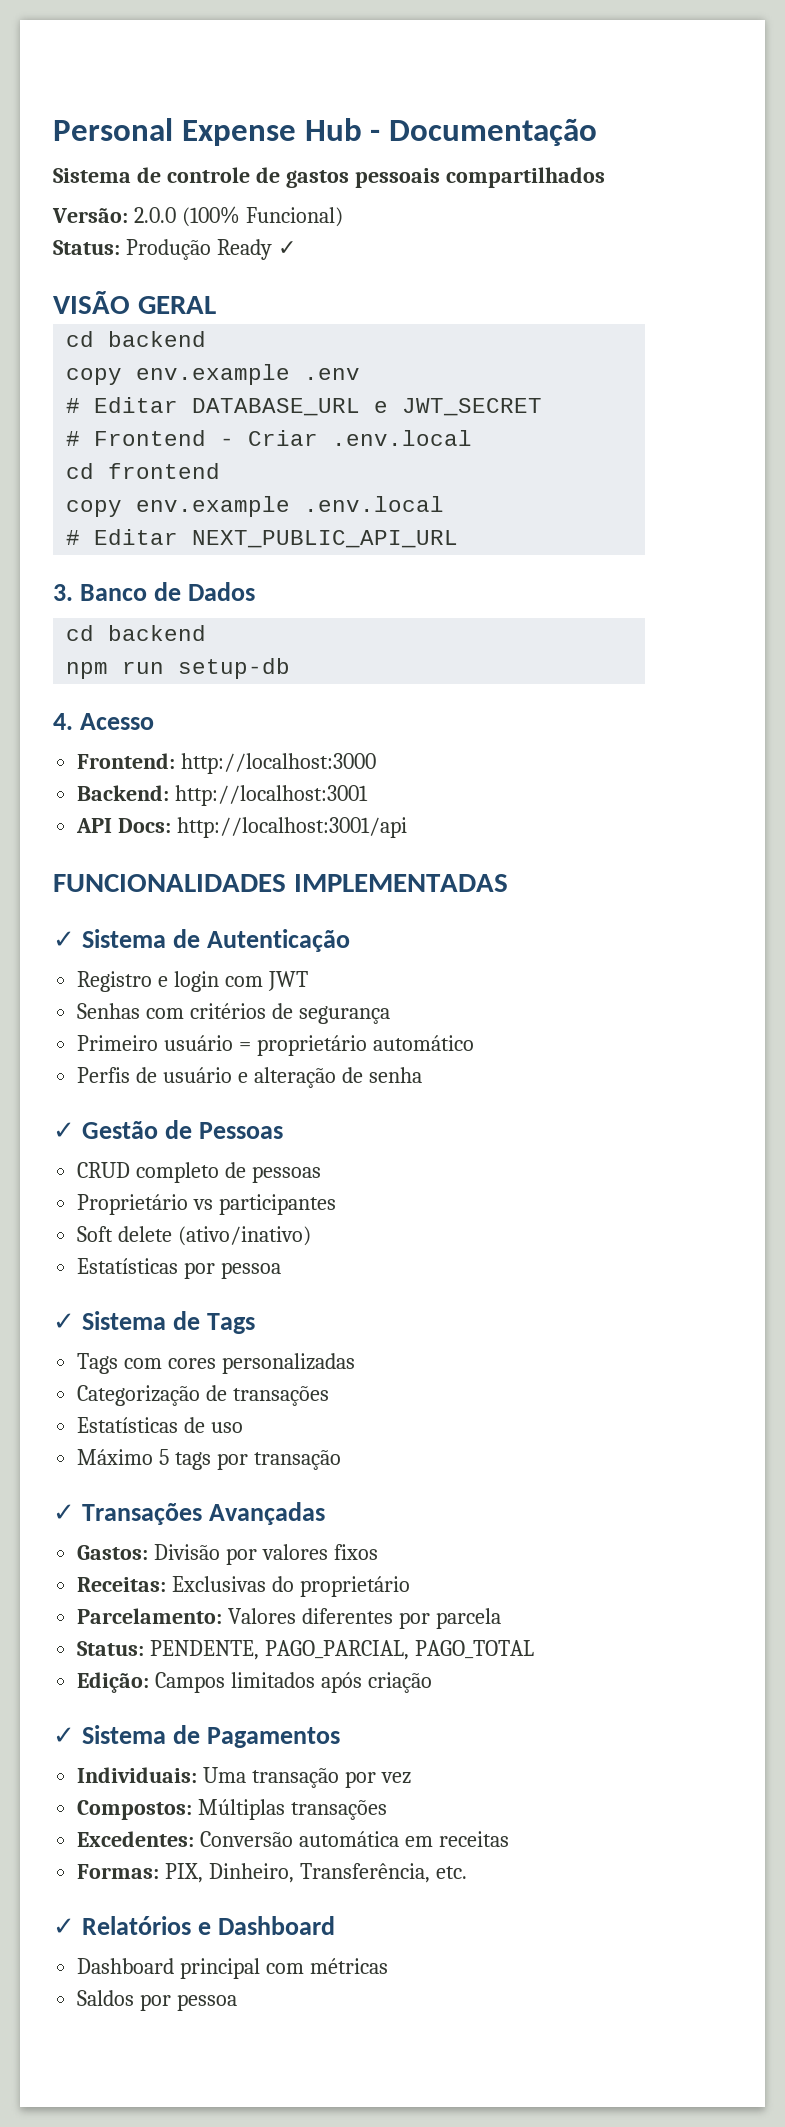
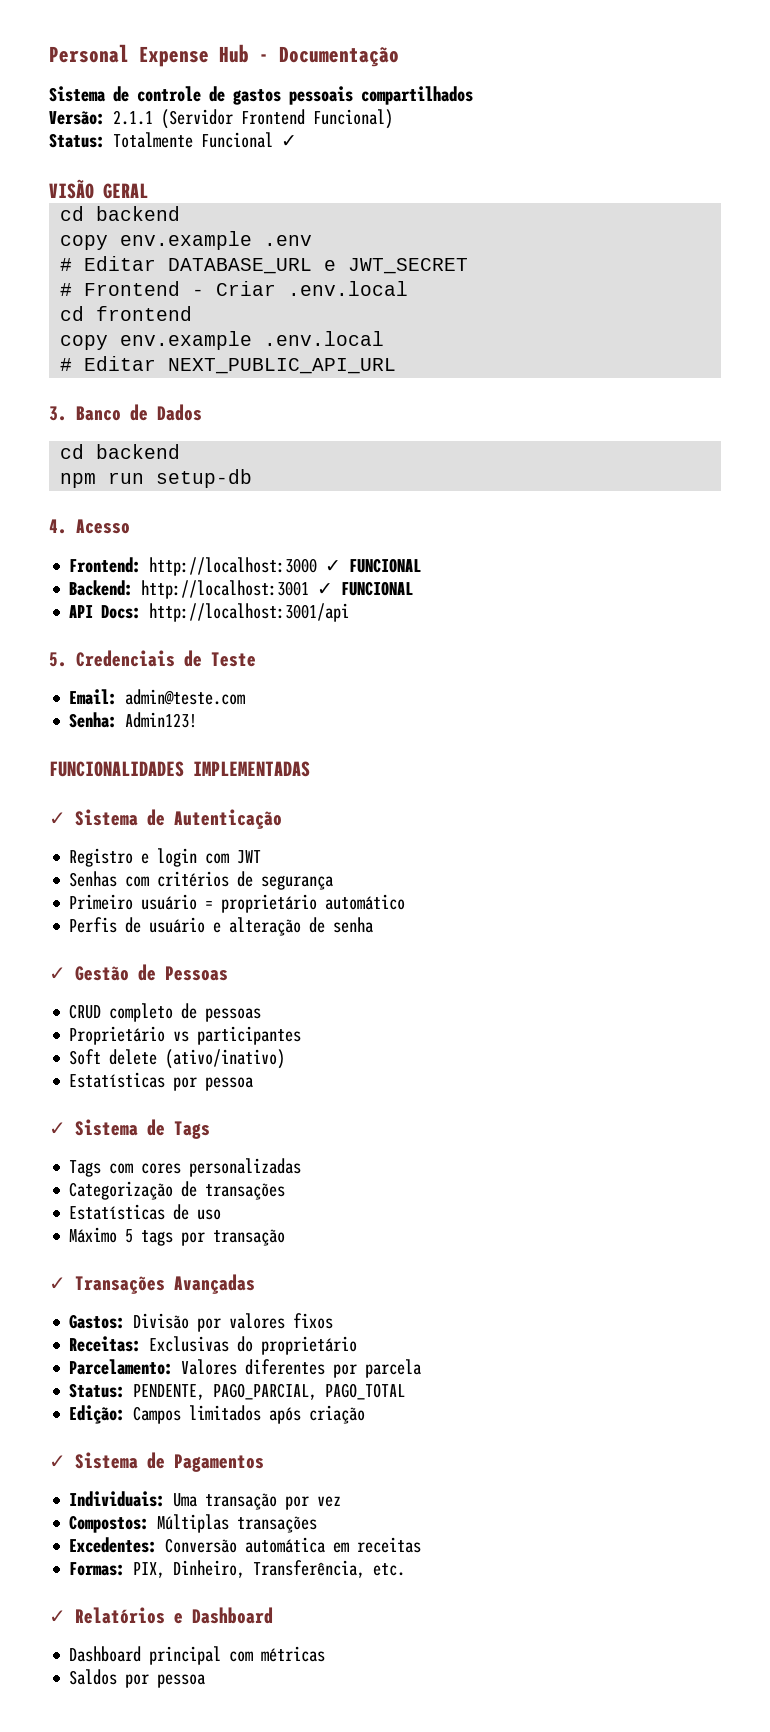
- Versão: 2.0.0 (100% Funcional)
+ Versão: 2.1.1 (Servidor Frontend Funcional)
- Status: Produção Ready ✓
+ Status: Totalmente Funcional ✓
- Frontend: http://localhost:3000
+ Frontend: http://localhost:3000 ✓ FUNCIONAL
- Backend: http://localhost:3001
+ Backend: http://localhost:3001 ✓ FUNCIONAL
+ 5. Credenciais de Teste
+ Email: admin@teste.com
+ Senha: Admin123!

